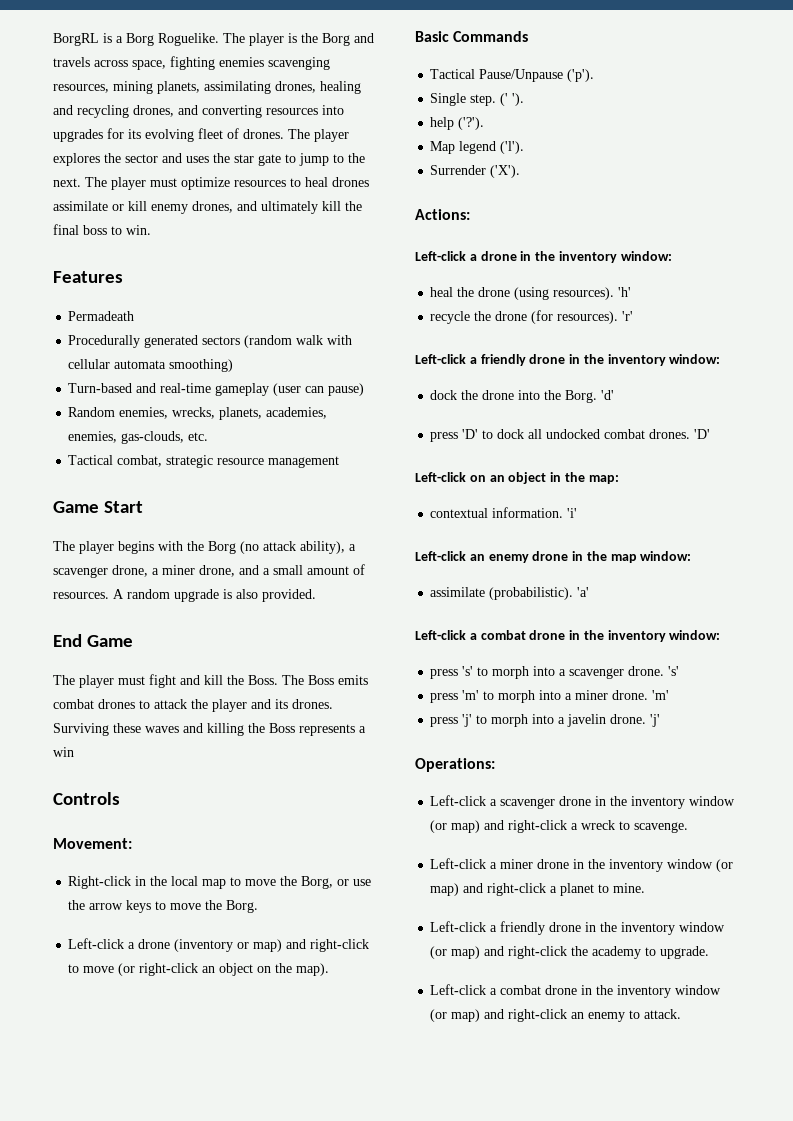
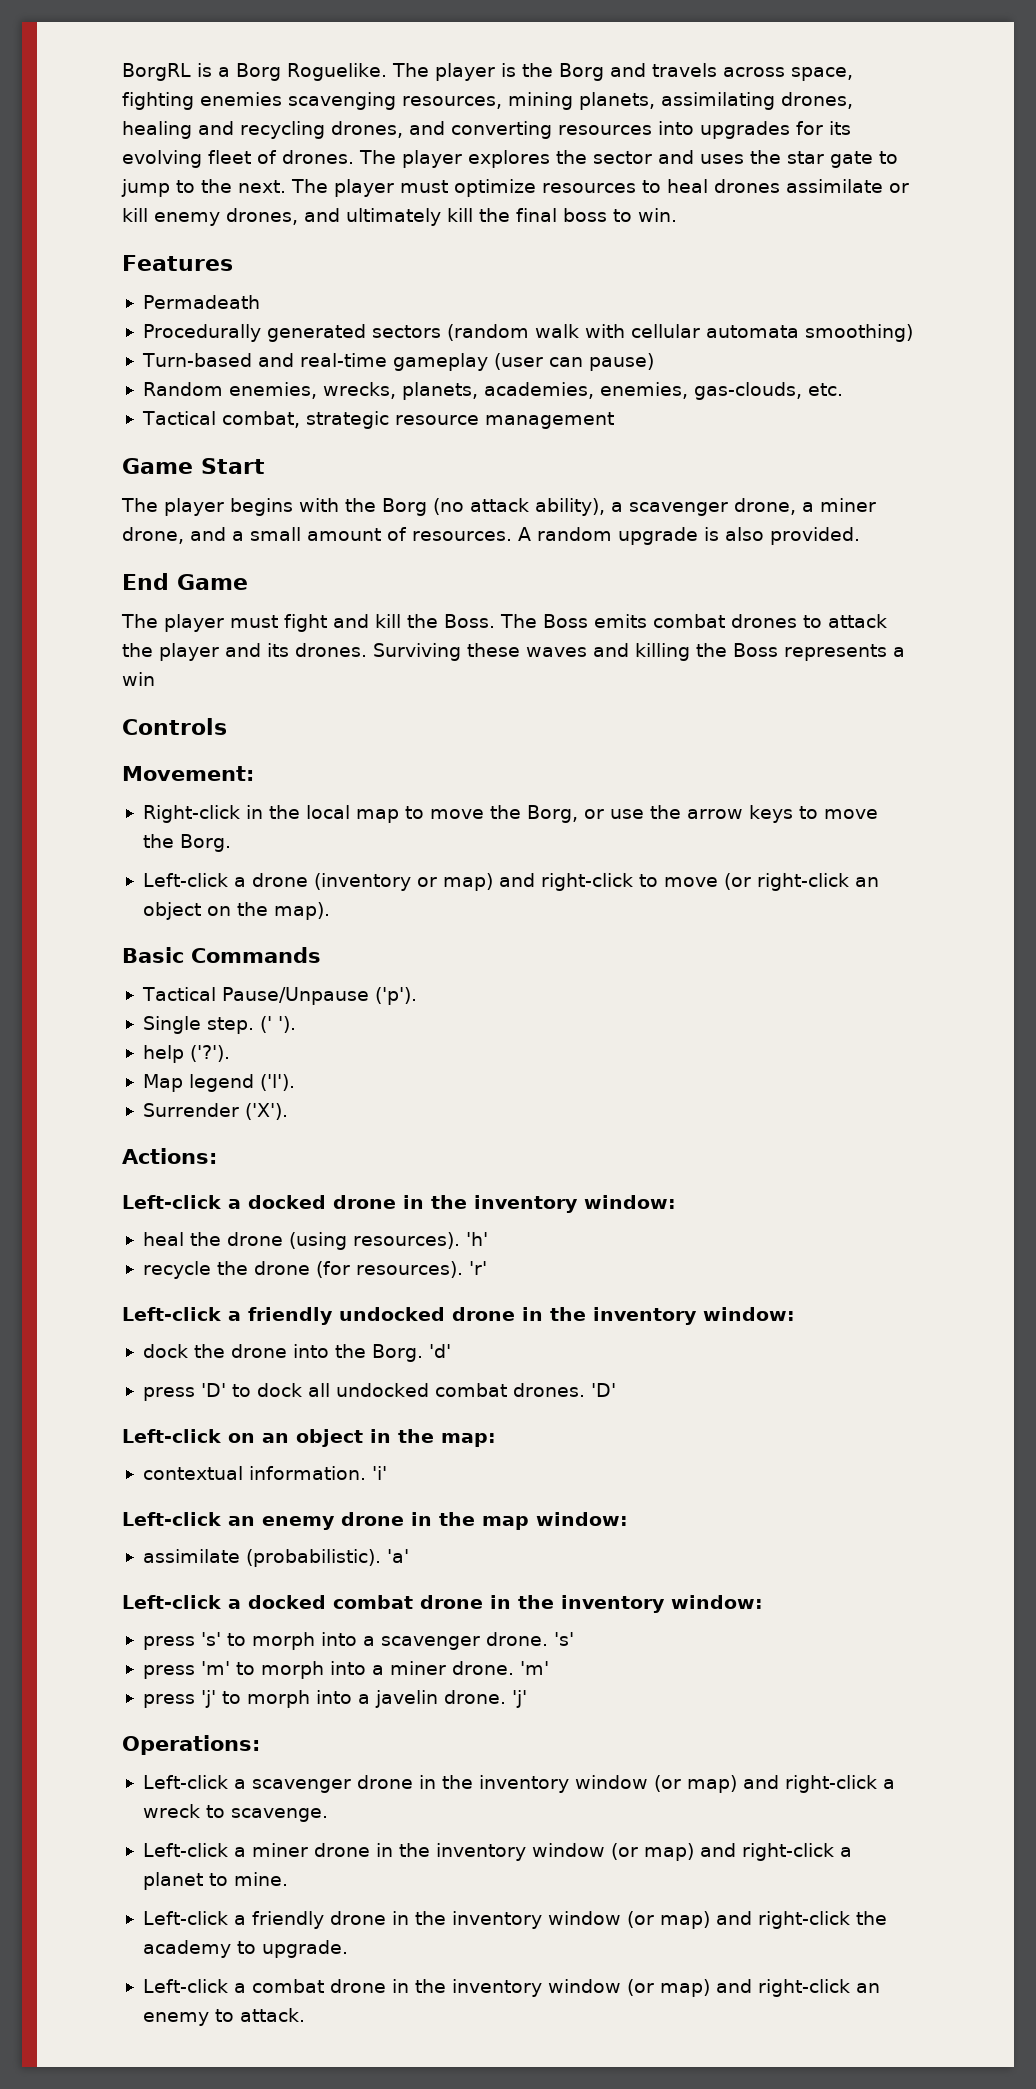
- Left-click a drone in the inventory window:
+ Left-click a docked drone in the inventory window:
- Left-click a friendly drone in the inventory window:
+ Left-click a friendly undocked drone in the inventory window:
- Left-click a combat drone in the inventory window:
+ Left-click a docked combat drone in the inventory window:

